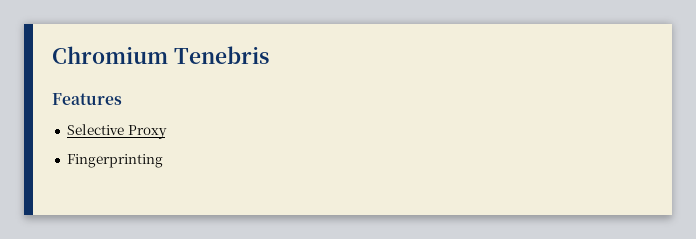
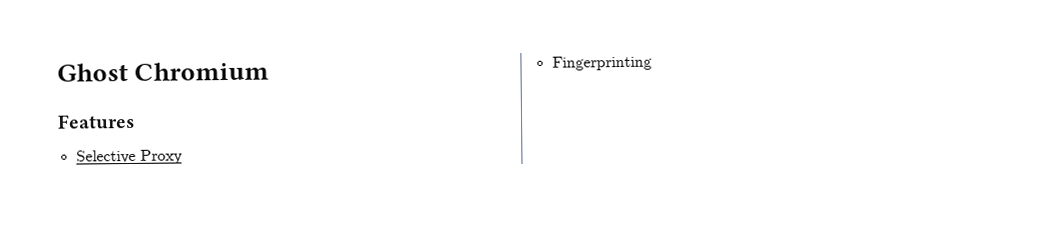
- Chromium Tenebris
+ Ghost Chromium

